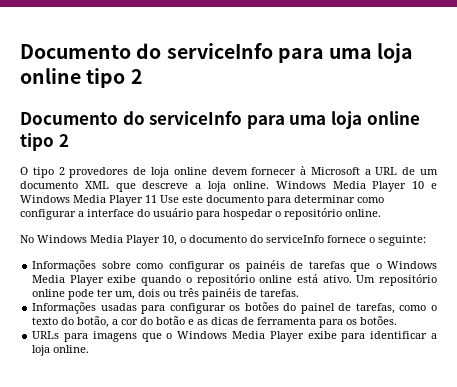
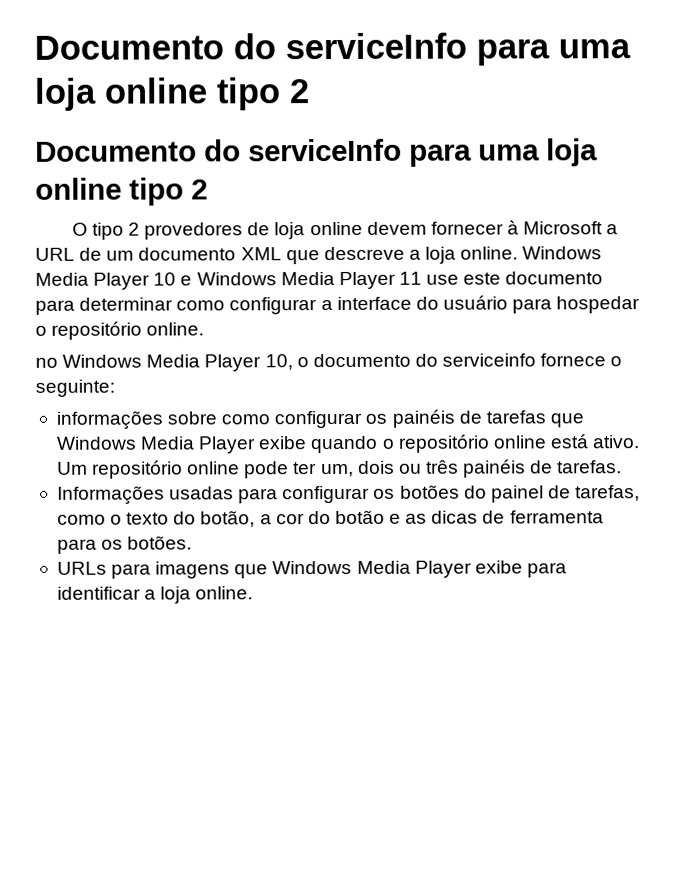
- Windows Media Player 10 e Windows Media Player 11 Use este documento para determinar como configurar a interface do usuário para hospedar o repositório online.
+ Windows Media Player 10 e Windows Media Player 11 use este documento para determinar como configurar a interface do usuário para hospedar o repositório online.
- No Windows Media Player 10, o documento do serviceInfo fornece o seguinte:
+ no Windows Media Player 10, o documento do serviceinfo fornece o seguinte:
- Informações sobre como configurar os painéis de tarefas que o Windows Media Player exibe quando o repositório online está ativo.
+ informações sobre como configurar os painéis de tarefas que Windows Media Player exibe quando o repositório online está ativo.
- URLs para imagens que o Windows Media Player exibe para identificar a loja online.
+ URLs para imagens que Windows Media Player exibe para identificar a loja online.

